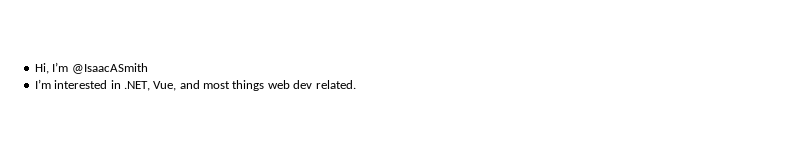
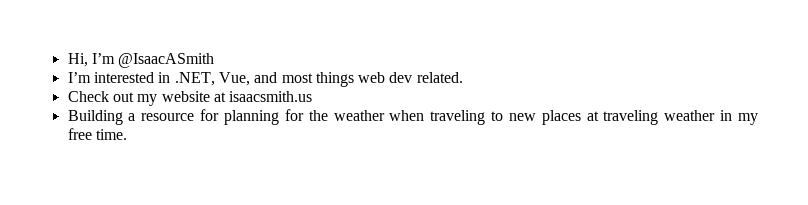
+ Check out my website at isaacsmith.us
+ Building a resource for planning for the weather when traveling to new places at traveling weather in my free time.

